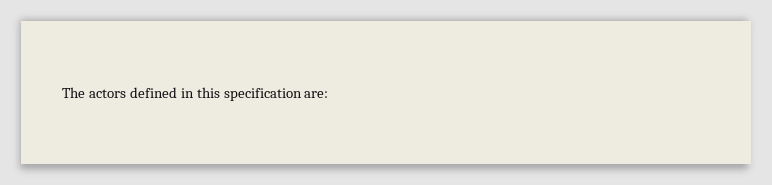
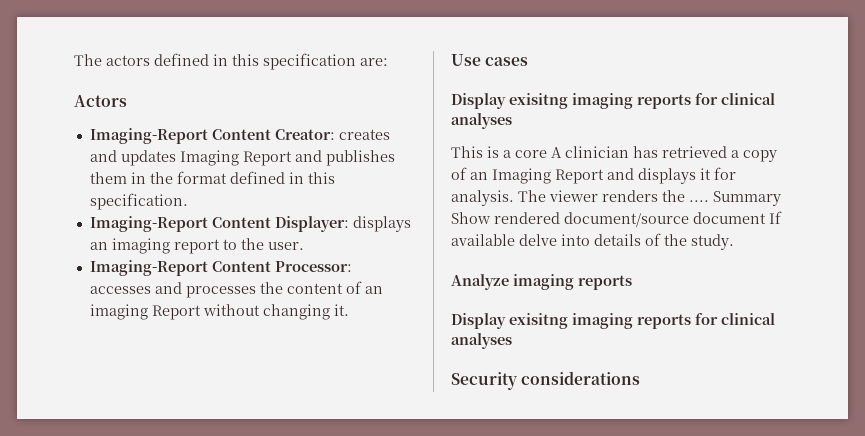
+ Actors
+ Imaging-Report Content Creator: creates and updates Imaging Report and publishes them in the format defined in this specification.
+ Imaging-Report Content Displayer: displays an imaging report to the user.
+ Imaging-Report Content Processor: accesses and processes the content of an imaging Report without changing it.
+ Use cases
+ Display exisitng imaging reports for clinical analyses
+ This is a core A clinician has retrieved a copy of an Imaging Report and displays it for analysis. The viewer renders the .... Summary Show rendered document/source document If available delve into details of the study.
+ Analyze imaging reports
+ Display exisitng imaging reports for clinical analyses
+ Security considerations

